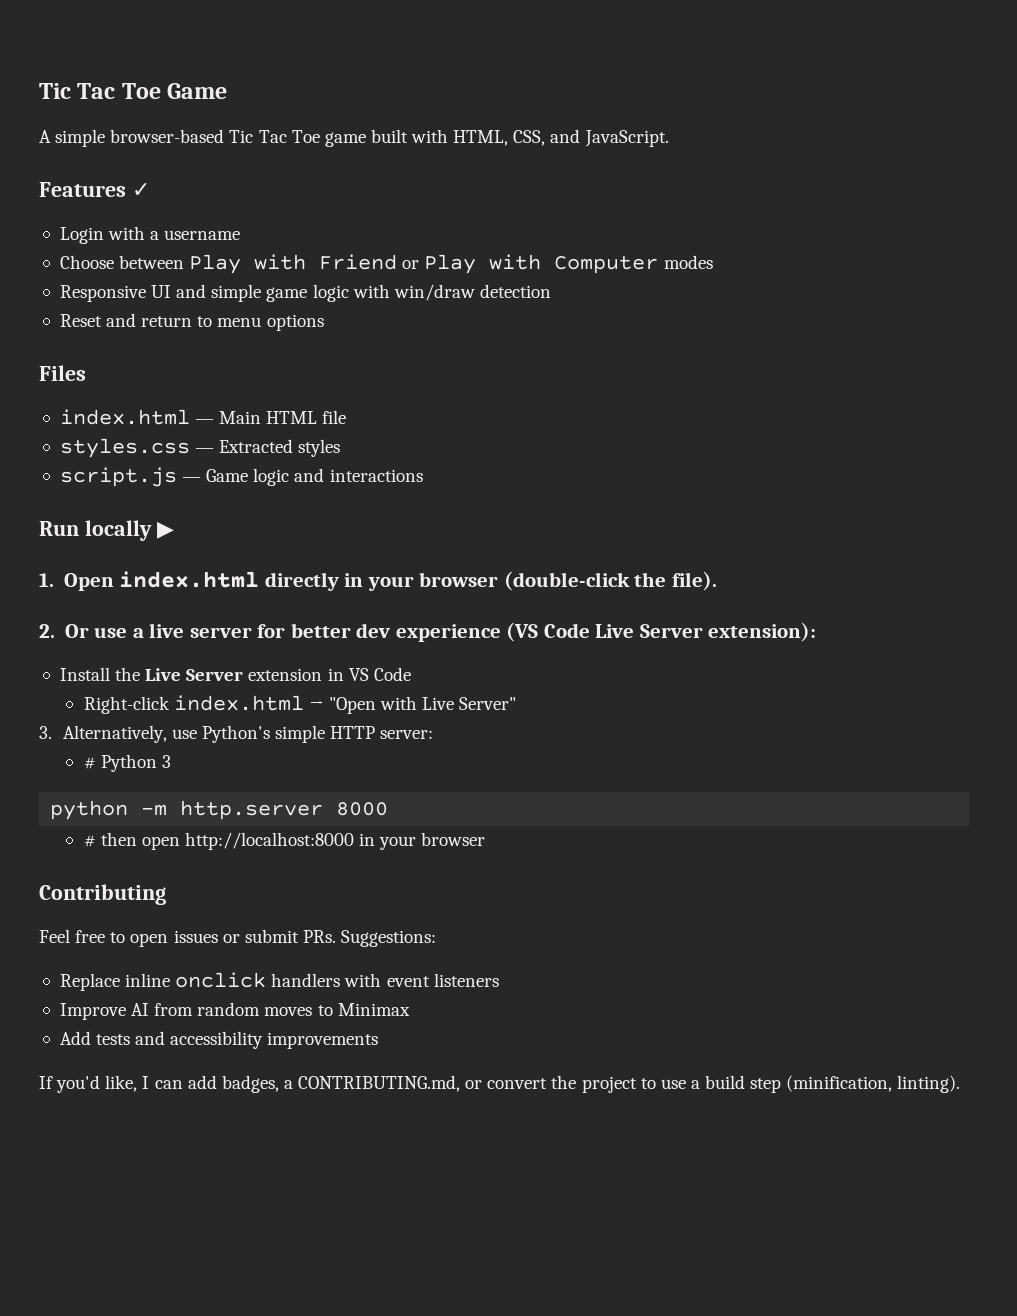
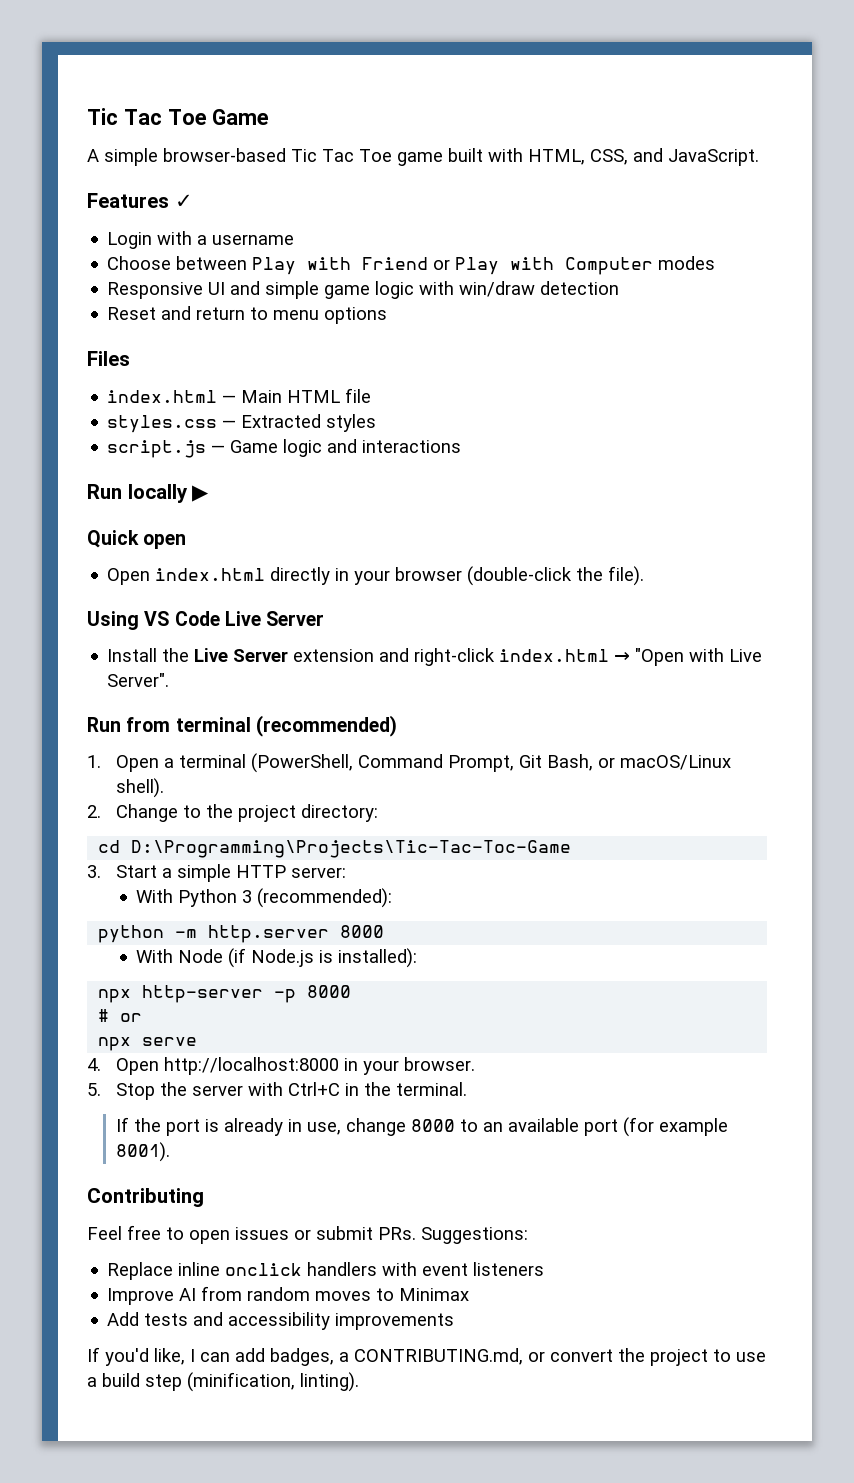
- 1. Open index.html directly in your browser (double-click the file).
+ Quick open
+ Open index.html directly in your browser (double-click the file).
- 2. Or use a live server for better dev experience (VS Code Live Server extension):
+ Using VS Code Live Server
- Install the Live Server extension in VS Code
- Right-click index.html → "Open with Live Server"
- 3. Alternatively, use Python's simple HTTP server:
+ Install the Live Server extension and right-click index.html → "Open with Live Server".
+ Run from terminal (recommended)
+ 1. Open a terminal (PowerShell, Command Prompt, Git Bash, or macOS/Linux shell).
+ 2. Change to the project directory:
+ cd D:\Programming\Projects\Tic-Tac-Toc-Game
+ 3. Start a simple HTTP server:
- # Python 3
+ With Python 3 (recommended):
- # then open http://localhost:8000 in your browser
+ With Node (if Node.js is installed):
+ npx http-server -p 8000
+ # or
+ npx serve
+ 4. Open http://localhost:8000 in your browser.
+ 5. Stop the server with Ctrl+C in the terminal.
+ If the port is already in use, change 8000 to an available port (for example 8001).

